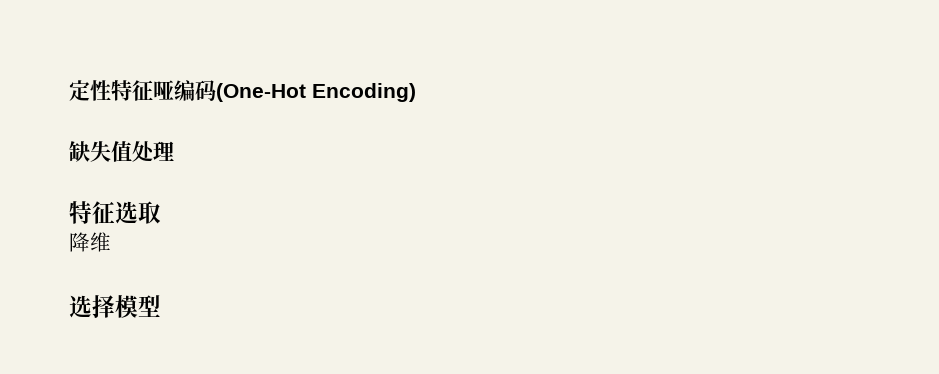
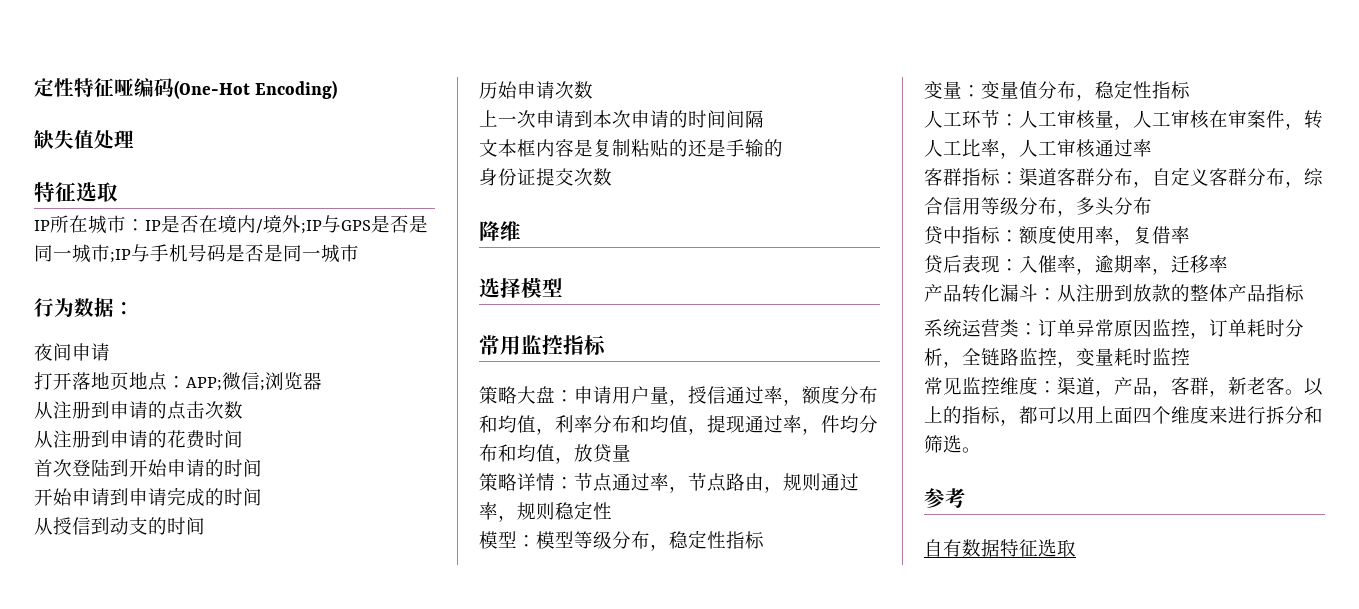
+ IP所在城市：IP是否在境内/境外;IP与GPS是否是同一城市;IP与手机号码是否是同一城市
+ 行为数据：
+ 夜间申请
+ 打开落地页地点：APP;微信;浏览器
+ 从注册到申请的点击次数
+ 从注册到申请的花费时间
+ 首次登陆到开始申请的时间
+ 开始申请到申请完成的时间
+ 从授信到动支的时间
+ 历始申请次数
+ 上一次申请到本次申请的时间间隔
+ 文本框内容是复制粘贴的还是手输的
+ 身份证提交次数
  降维
  选择模型
+ 常用监控指标
+ 策略大盘：申请用户量，授信通过率，额度分布和均值，利率分布和均值，提现通过率，件均分布和均值，放贷量
+ 策略详情：节点通过率，节点路由，规则通过率，规则稳定性
+ 模型：模型等级分布，稳定性指标
+ 变量：变量值分布，稳定性指标
+ 人工环节：人工审核量，人工审核在审案件，转人工比率，人工审核通过率
+ 客群指标：渠道客群分布，自定义客群分布，综合信用等级分布，多头分布
+ 贷中指标：额度使用率，复借率
+ 贷后表现：入催率，逾期率，迁移率
+ 产品转化漏斗：从注册到放款的整体产品指标
+ 系统运营类：订单异常原因监控，订单耗时分析，全链路监控，变量耗时监控
+ 常见监控维度：渠道，产品，客群，新老客。以上的指标，都可以用上面四个维度来进行拆分和筛选。
+ 参考
+ 自有数据特征选取

